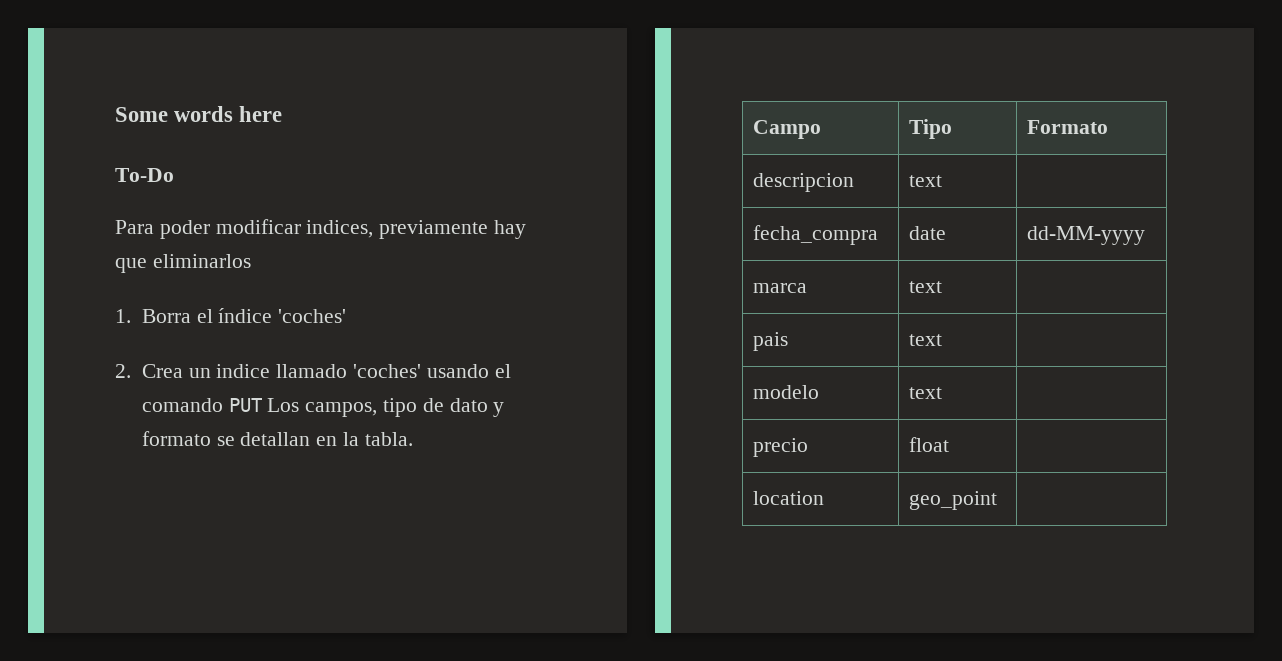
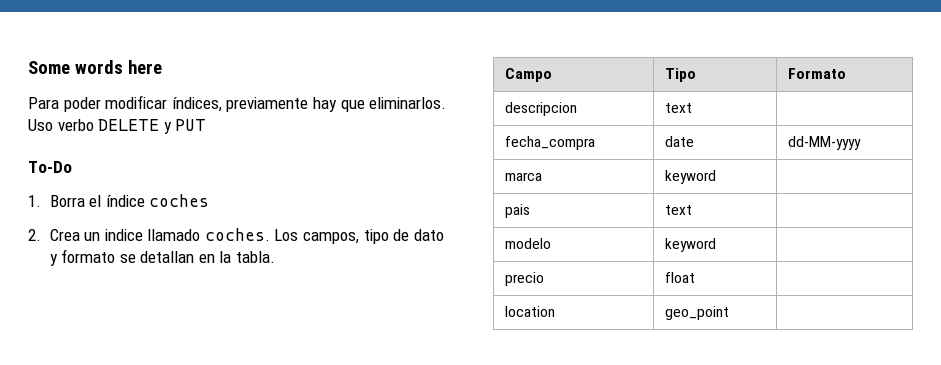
- To-Do
- Para poder modificar indices, previamente hay que eliminarlos
+ Para poder modificar índices, previamente hay que eliminarlos. Uso verbo DELETE y PUT
+ To-Do
- 1. Borra el índice 'coches'
+ 1. Borra el índice coches
- 2. Crea un indice llamado 'coches' usando el comando PUT Los campos, tipo de dato y formato se detallan en la tabla.
+ 2. Crea un indice llamado coches. Los campos, tipo de dato y formato se detallan en la tabla.
- marca | text |
+ marca | keyword |
- modelo | text |
+ modelo | keyword |

